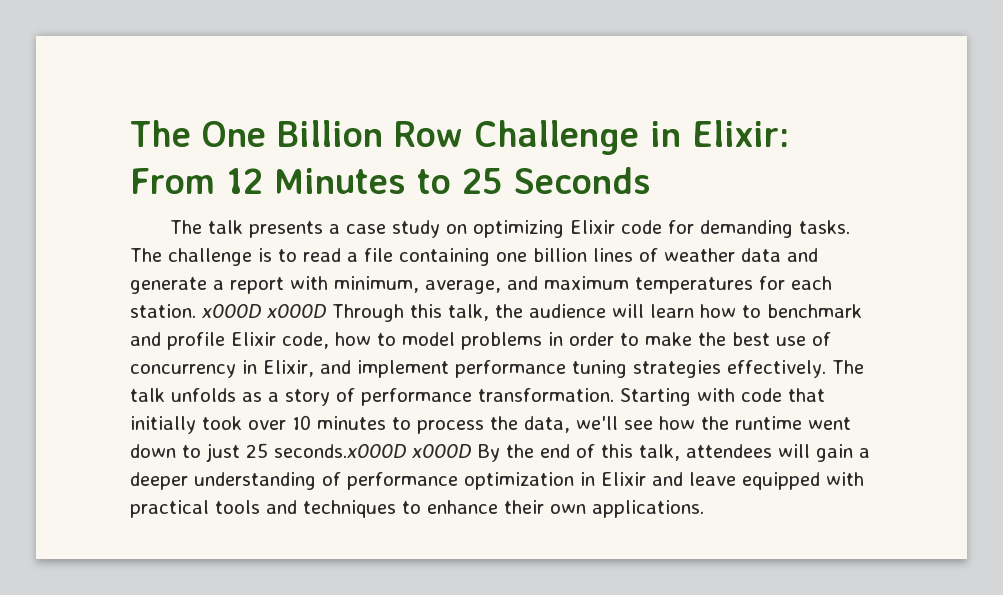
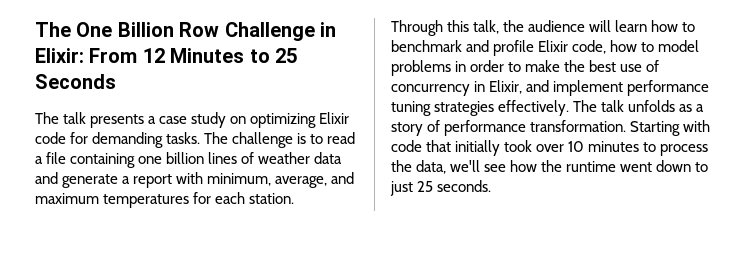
- The challenge is to read a file containing one billion lines of weather data and generate a report with minimum, average, and maximum temperatures for each station. x000D x000D Through this talk, the audience will learn how to benchmark and profile Elixir code, how to model problems in order to make the best use of concurrency in Elixir, and implement performance tuning strategies effectively.
+ The challenge is to read a file containing one billion lines of weather data and generate a report with minimum, average, and maximum temperatures for each station.
+ Through this talk, the audience will learn how to benchmark and profile Elixir code, how to model problems in order to make the best use of concurrency in Elixir, and implement performance tuning strategies effectively.
- Starting with code that initially took over 10 minutes to process the data, we'll see how the runtime went down to just 25 seconds.x000D x000D By the end of this talk, attendees will gain a deeper understanding of performance optimization in Elixir and leave equipped with practical tools and techniques to enhance their own applications.
+ Starting with code that initially took over 10 minutes to process the data, we'll see how the runtime went down to just 25 seconds.

